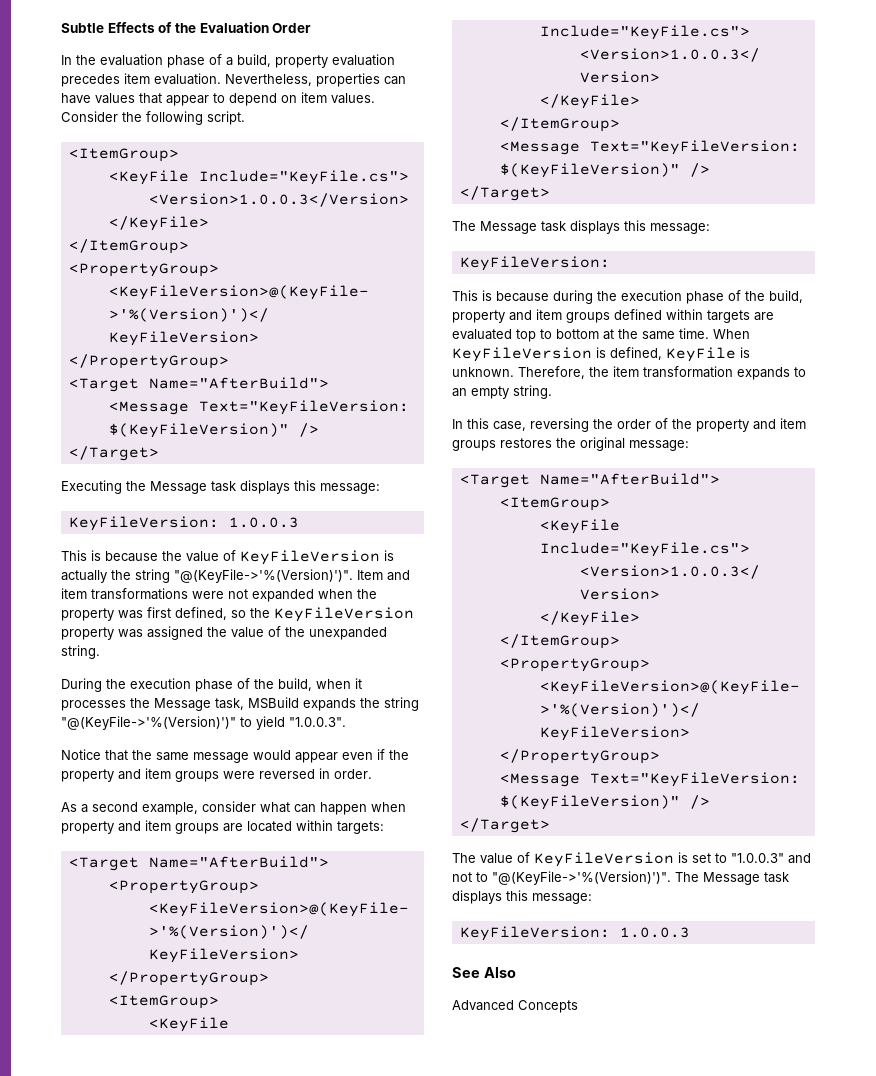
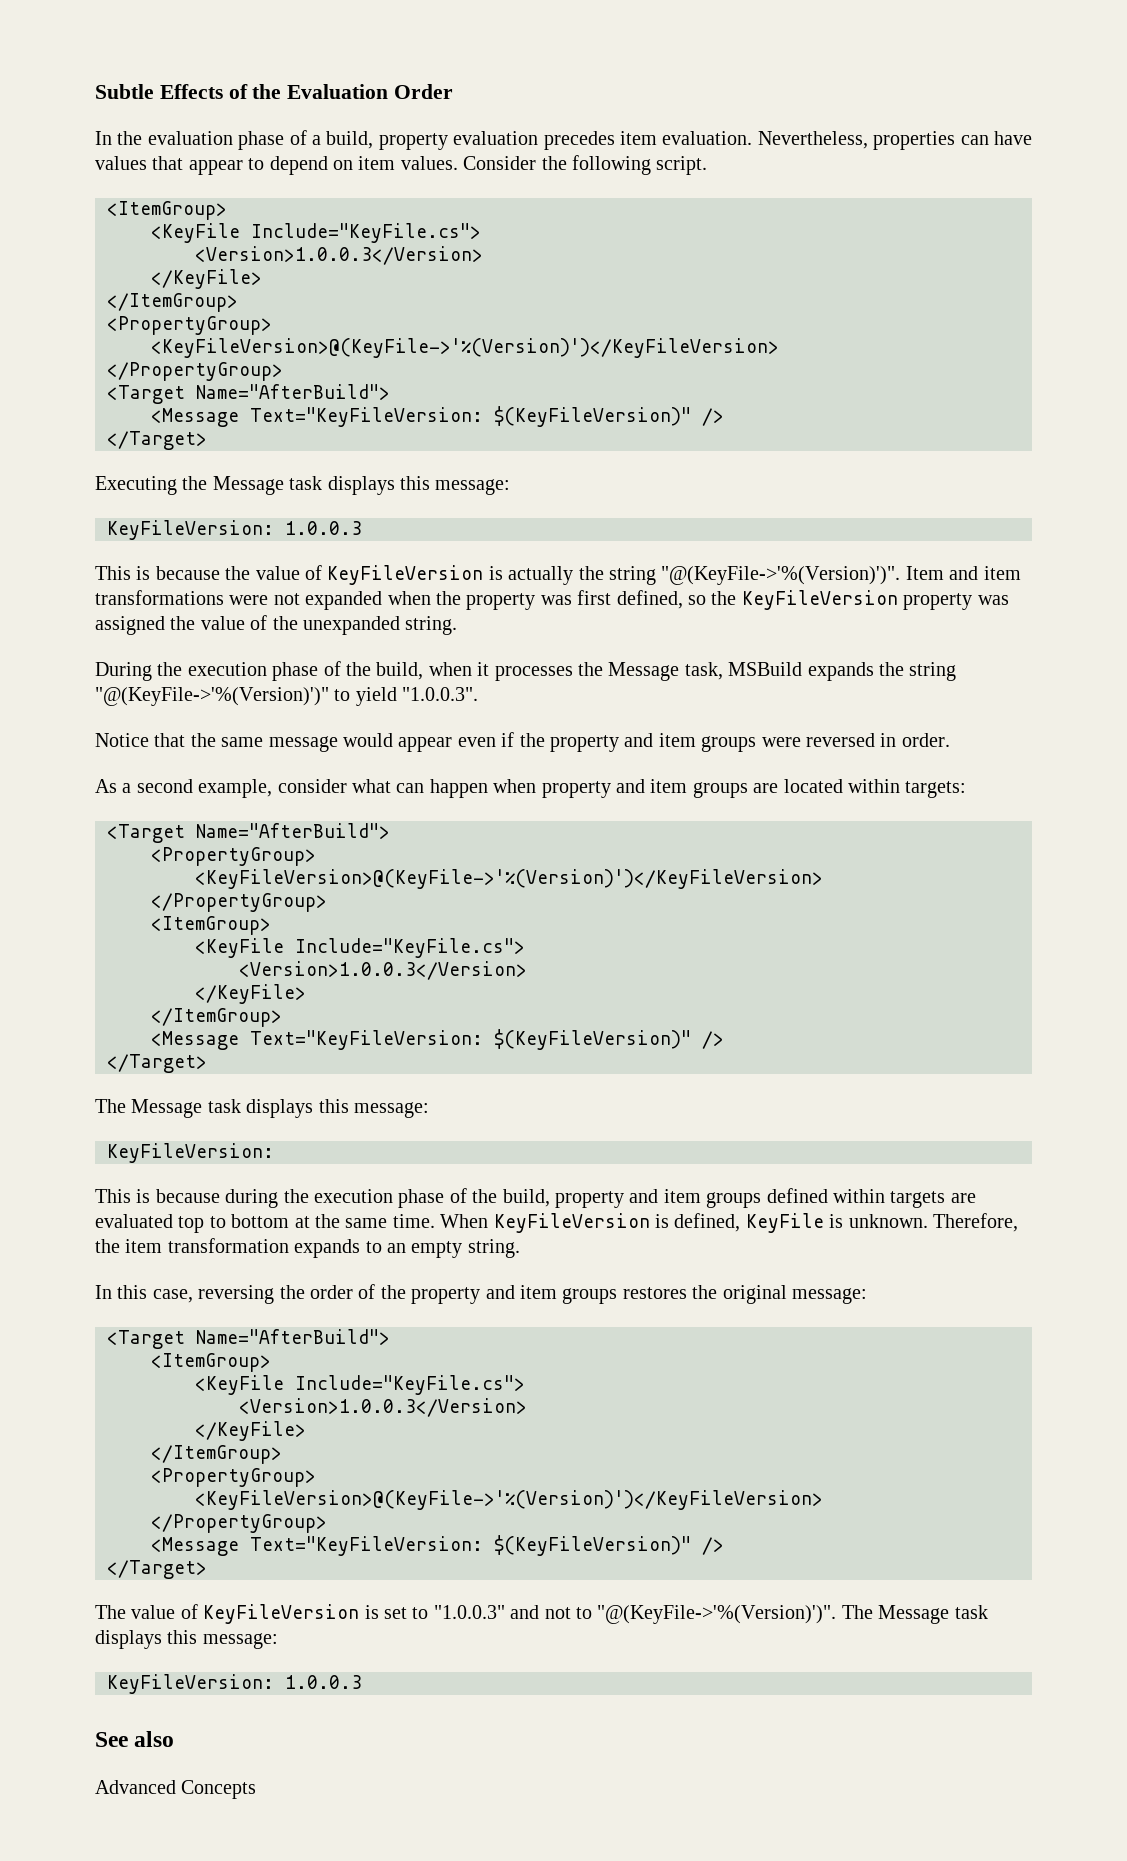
- See Also
+ See also

